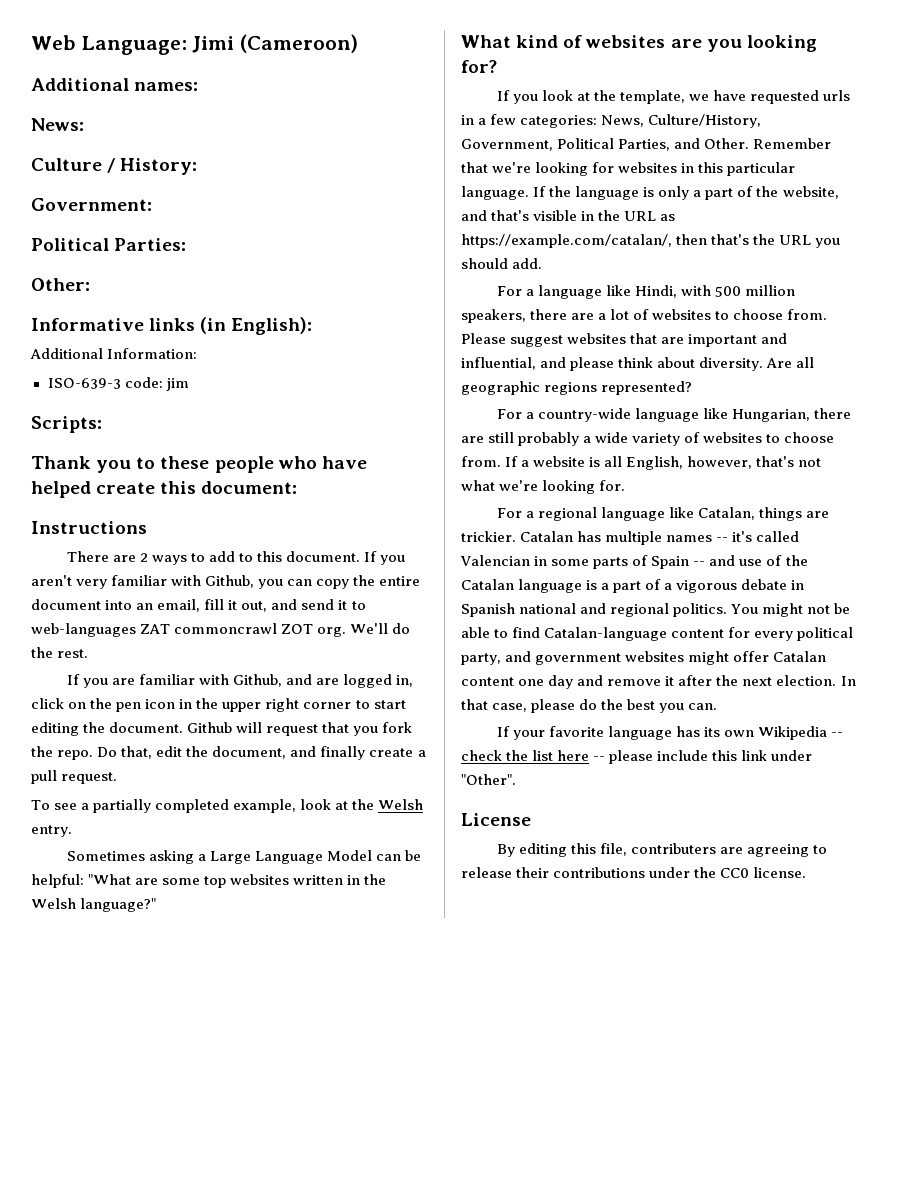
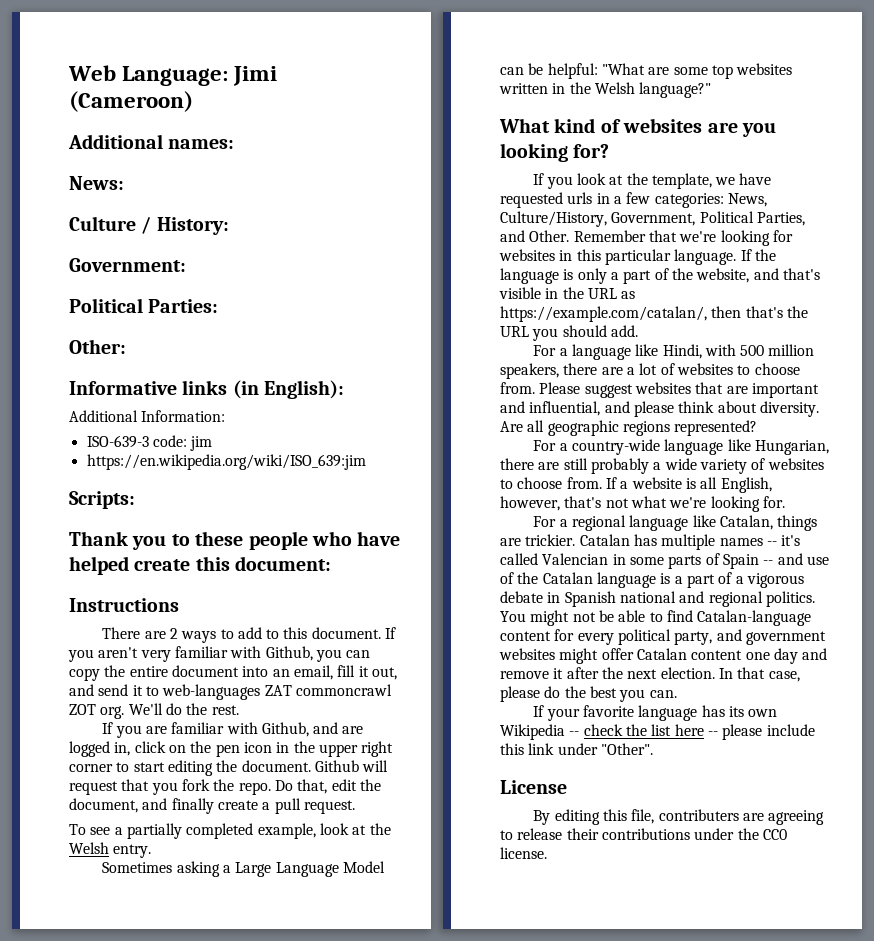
+ https://en.wikipedia.org/wiki/ISO_639:jim

